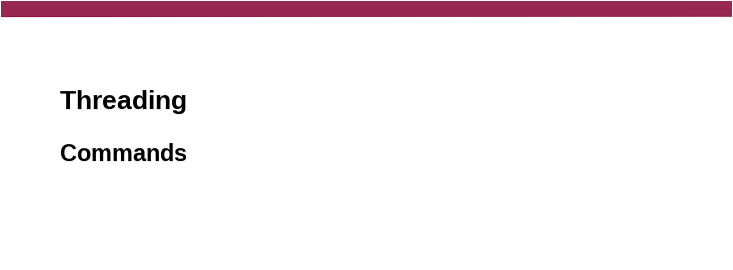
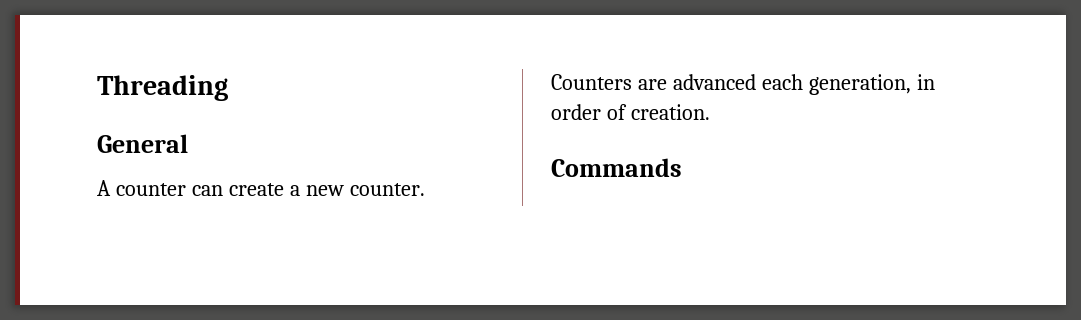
+ General
+ A counter can create a new counter. Counters are advanced each generation, in order of creation.

